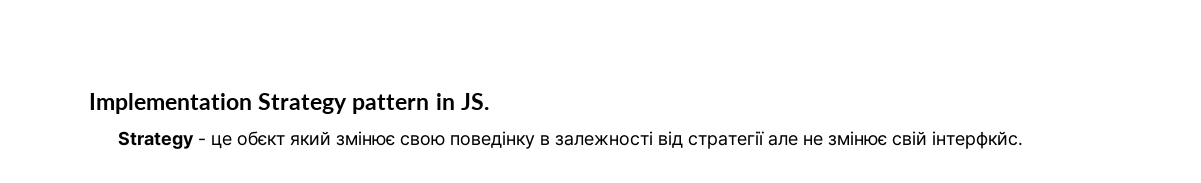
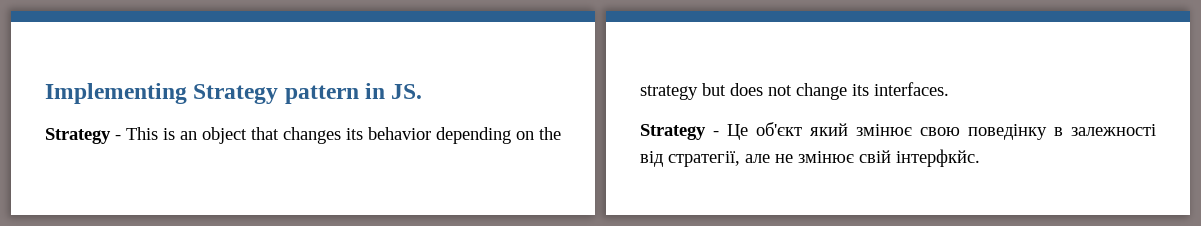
- Implementation Strategy pattern in JS.
+ Implementing Strategy pattern in JS.
- Strategy - це обєкт який змінює свою поведінку в залежності від стратегії але не змінює свій інтерфкйс.
+ Strategy - This is an object that changes its behavior depending on the strategy but does not change its interfaces.
+ Strategy - Це об'єкт який змінює свою поведінку в залежності від стратегії, але не змінює свій інтерфкйс.

